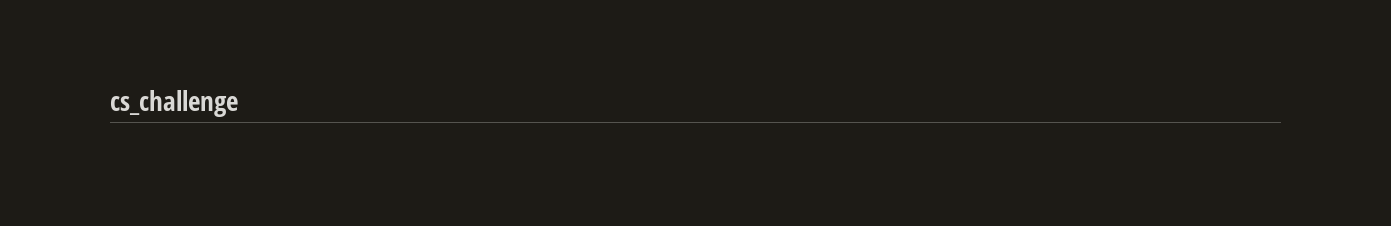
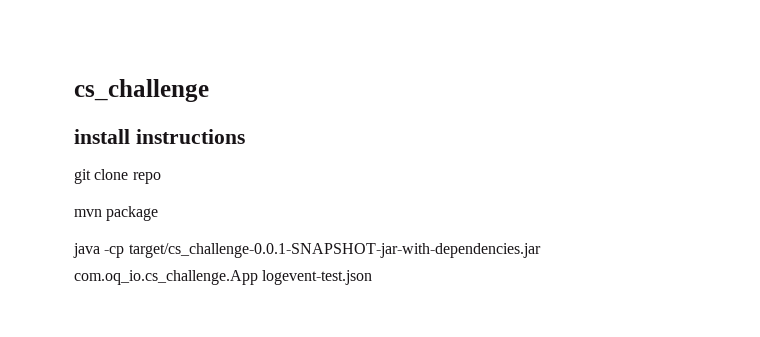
+ install instructions
+ git clone repo
+ mvn package
+ java -cp target/cs_challenge-0.0.1-SNAPSHOT-jar-with-dependencies.jar com.oq_io.cs_challenge.App logevent-test.json

